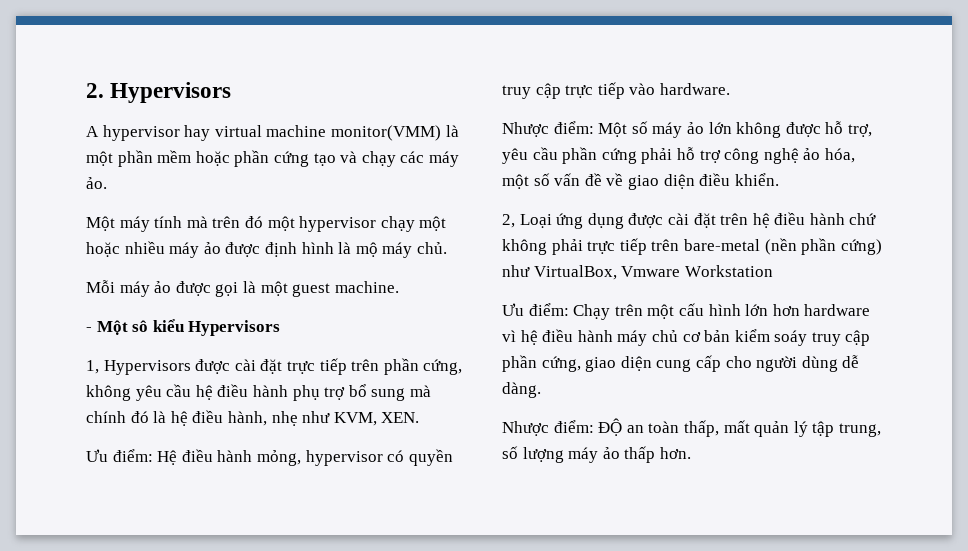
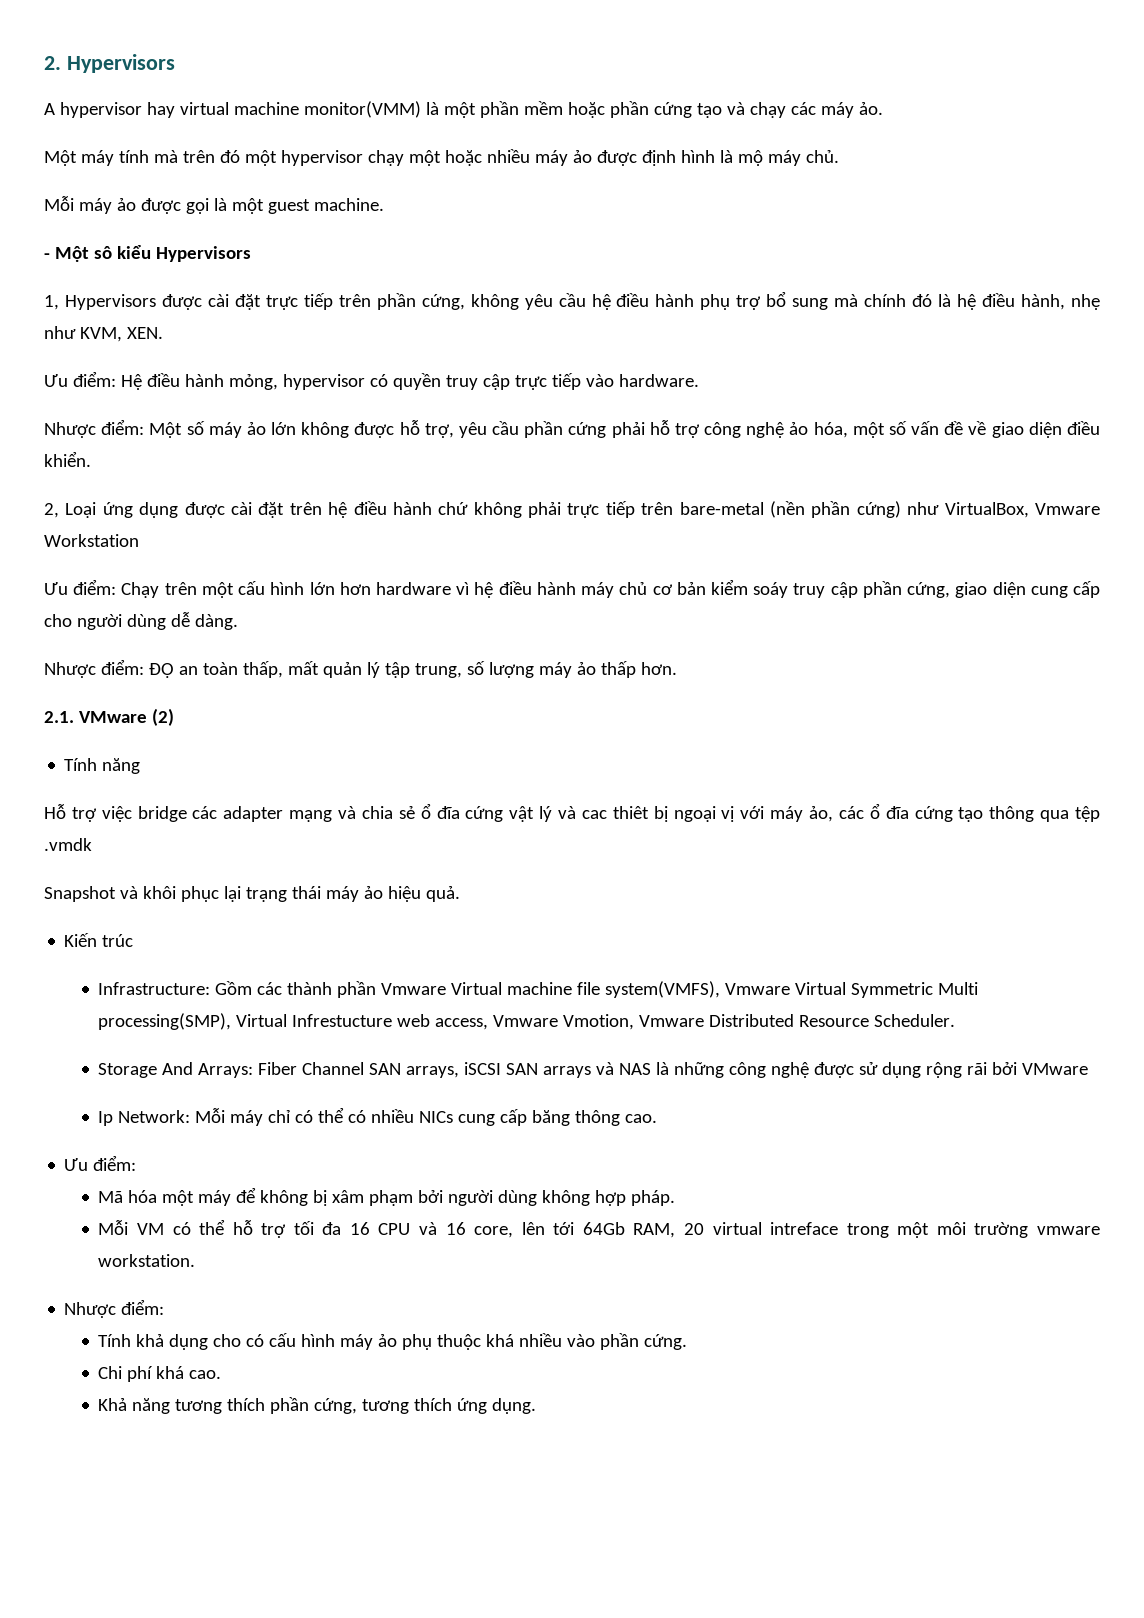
+ 2.1. VMware (2)
+ Tính năng
+ Hỗ trợ việc bridge các adapter mạng và chia sẻ ổ đĩa cứng vật lý và cac thiêt bị ngoại vị với máy ảo, các ổ đĩa cứng tạo thông qua tệp .vmdk
+ Snapshot và khôi phục lại trạng thái máy ảo hiệu quả.
+ Kiến trúc
+ Infrastructure: Gồm các thành phần Vmware Virtual machine file system(VMFS), Vmware Virtual Symmetric Multi processing(SMP), Virtual Infrestucture web access, Vmware Vmotion, Vmware Distributed Resource Scheduler.
+ Storage And Arrays: Fiber Channel SAN arrays, iSCSI SAN arrays và NAS là những công nghệ được sử dụng rộng rãi bởi VMware
+ Ip Network: Mỗi máy chỉ có thể có nhiều NICs cung cấp băng thông cao.
+ Ưu điểm:
+ Mã hóa một máy để không bị xâm phạm bởi người dùng không hợp pháp.
+ Mỗi VM có thể hỗ trợ tối đa 16 CPU và 16 core, lên tới 64Gb RAM, 20 virtual intreface trong một môi trường vmware workstation.
+ Nhược điểm:
+ Tính khả dụng cho có cấu hình máy ảo phụ thuộc khá nhiều vào phần cứng.
+ Chi phí khá cao.
+ Khả năng tương thích phần cứng, tương thích ứng dụng.

